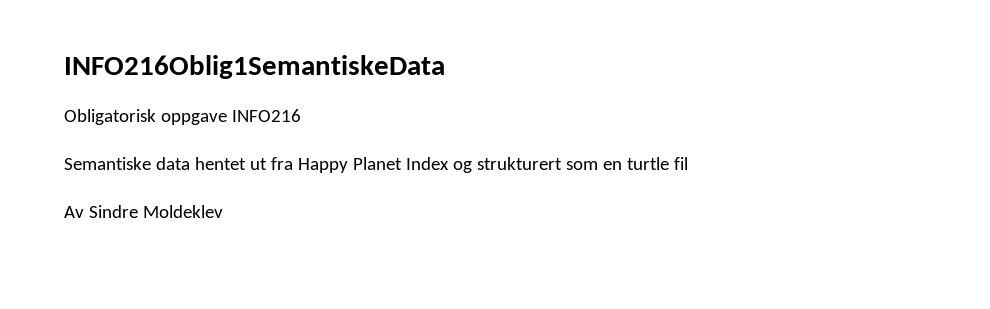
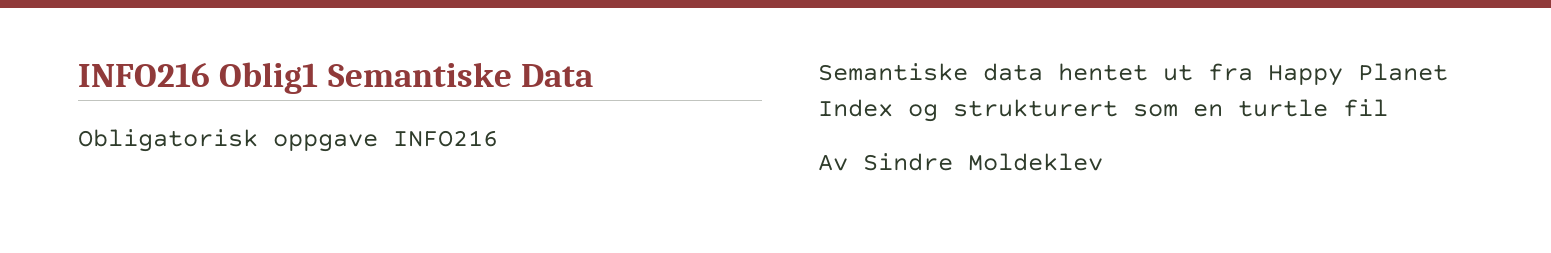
- INFO216Oblig1SemantiskeData
+ INFO216 Oblig1 Semantiske Data

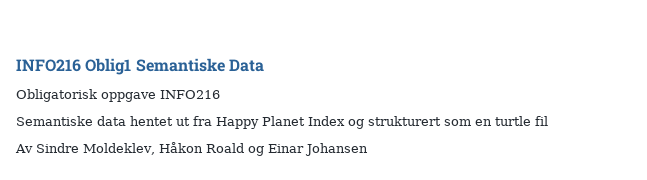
- Av Sindre Moldeklev
+ Av Sindre Moldeklev, Håkon Roald og Einar Johansen

